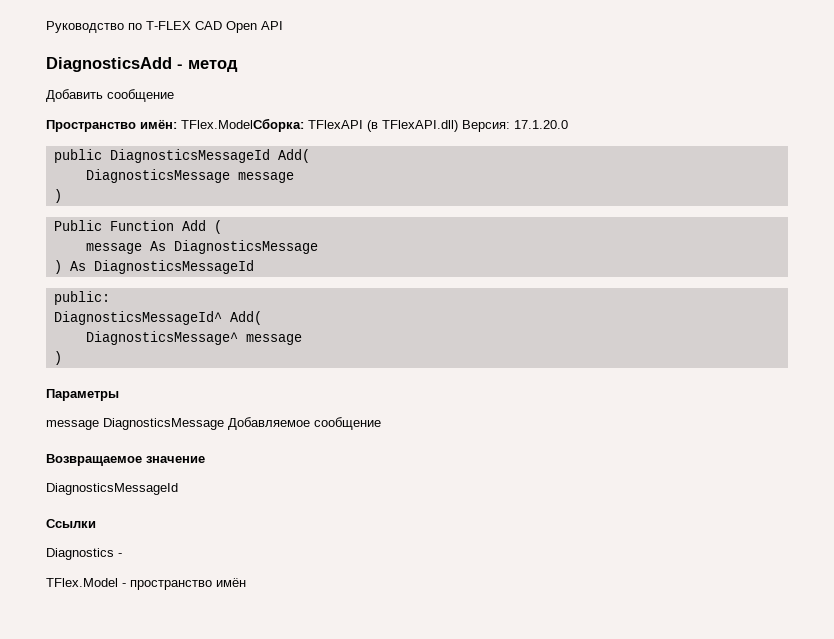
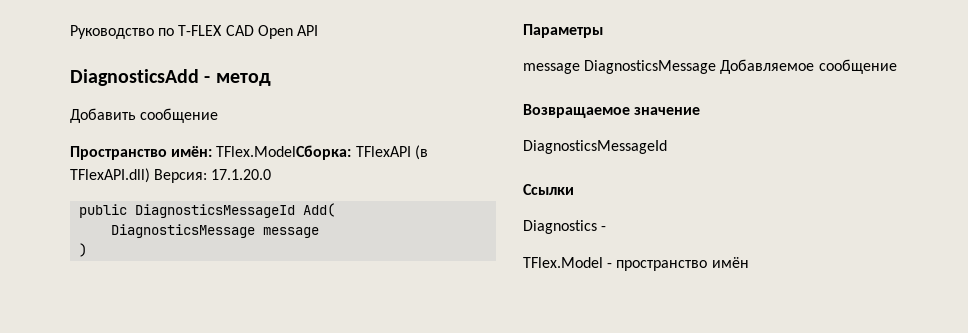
- Public Function Add (
- message As DiagnosticsMessage
- ) As DiagnosticsMessageId
- public:
- DiagnosticsMessageId^ Add(
- DiagnosticsMessage^ message
- )

